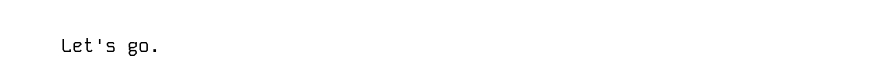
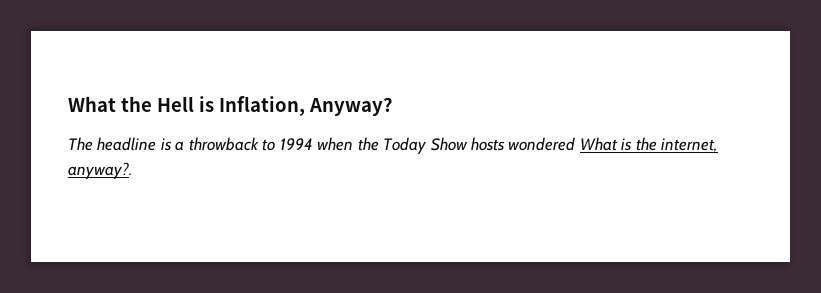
- Let's go.
+ What the Hell is Inflation, Anyway?
+ The headline is a throwback to 1994 when the Today Show hosts wondered What is the internet, anyway?.

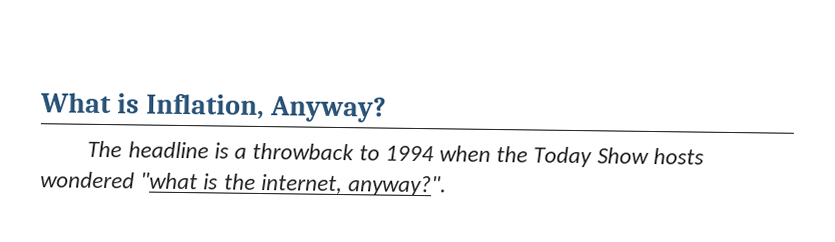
- What the Hell is Inflation, Anyway?
+ What is Inflation, Anyway?
- The headline is a throwback to 1994 when the Today Show hosts wondered What is the internet, anyway?.
+ The headline is a throwback to 1994 when the Today Show hosts wondered "what is the internet, anyway?".

